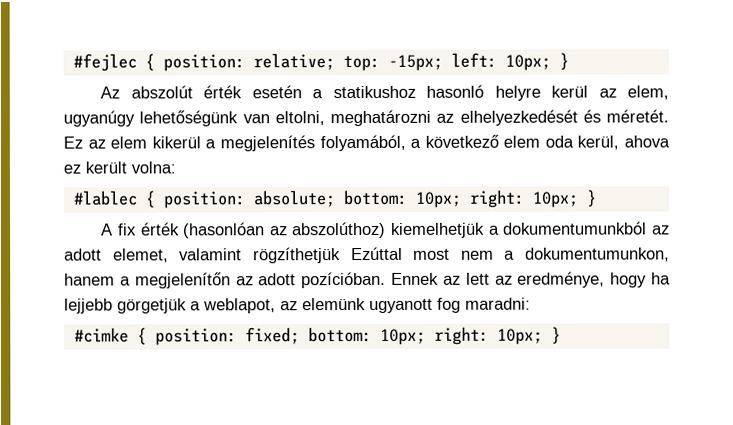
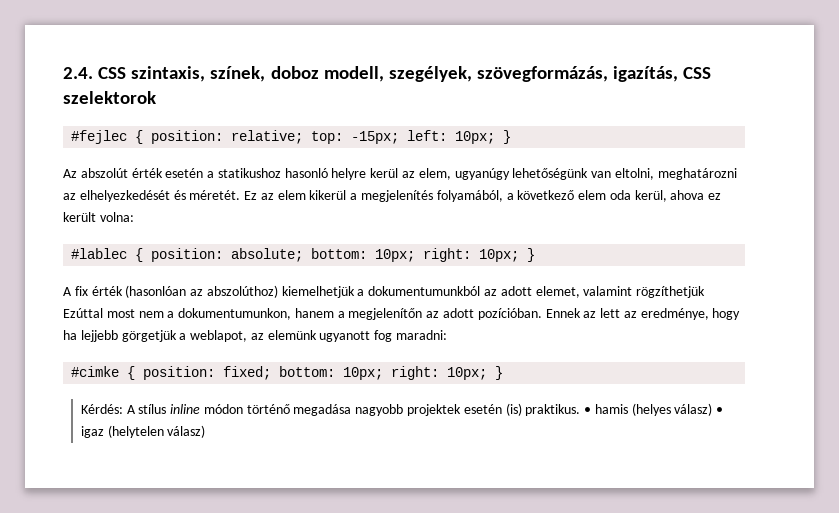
+ 2.4. CSS szintaxis, színek, doboz modell, szegélyek, szövegformázás, igazítás, CSS szelektorok
+ Kérdés: A stílus inline módon történő megadása nagyobb projektek esetén (is) praktikus. • hamis (helyes válasz) • igaz (helytelen válasz)

